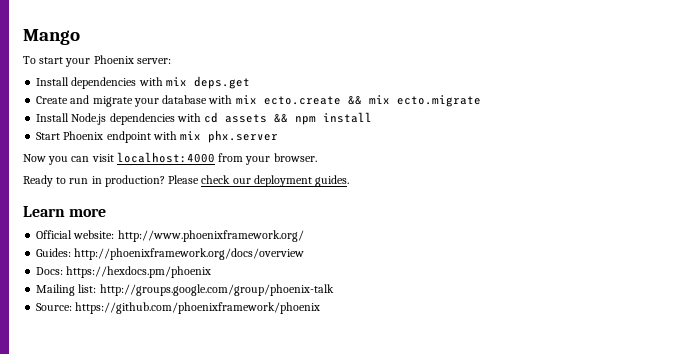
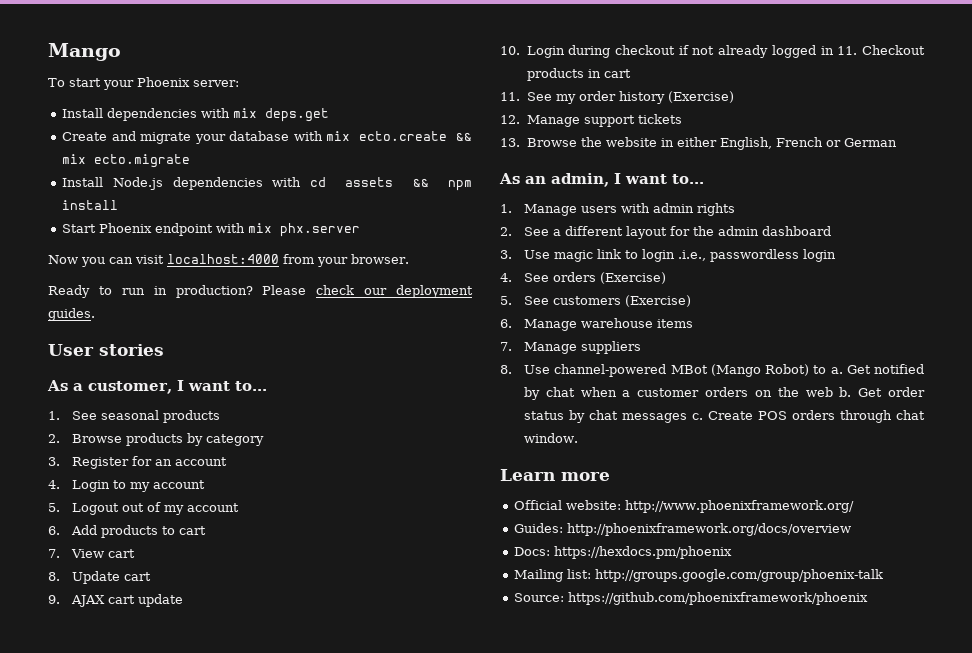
+ User stories
+ As a customer, I want to...
+ 1. See seasonal products
+ 2. Browse products by category
+ 3. Register for an account
+ 4. Login to my account
+ 5. Logout out of my account
+ 6. Add products to cart
+ 7. View cart
+ 8. Update cart
+ 9. AJAX cart update
+ 10. Login during checkout if not already logged in 11. Checkout products in cart
+ 11. See my order history (Exercise)
+ 12. Manage support tickets
+ 13. Browse the website in either English, French or German
+ As an admin, I want to...
+ 1. Manage users with admin rights
+ 2. See a different layout for the admin dashboard
+ 3. Use magic link to login .i.e., passwordless login
+ 4. See orders (Exercise)
+ 5. See customers (Exercise)
+ 6. Manage warehouse items
+ 7. Manage suppliers
+ 8. Use channel-powered MBot (Mango Robot) to a. Get notified by chat when a customer orders on the web b. Get order status by chat messages c. Create POS orders through chat window.

